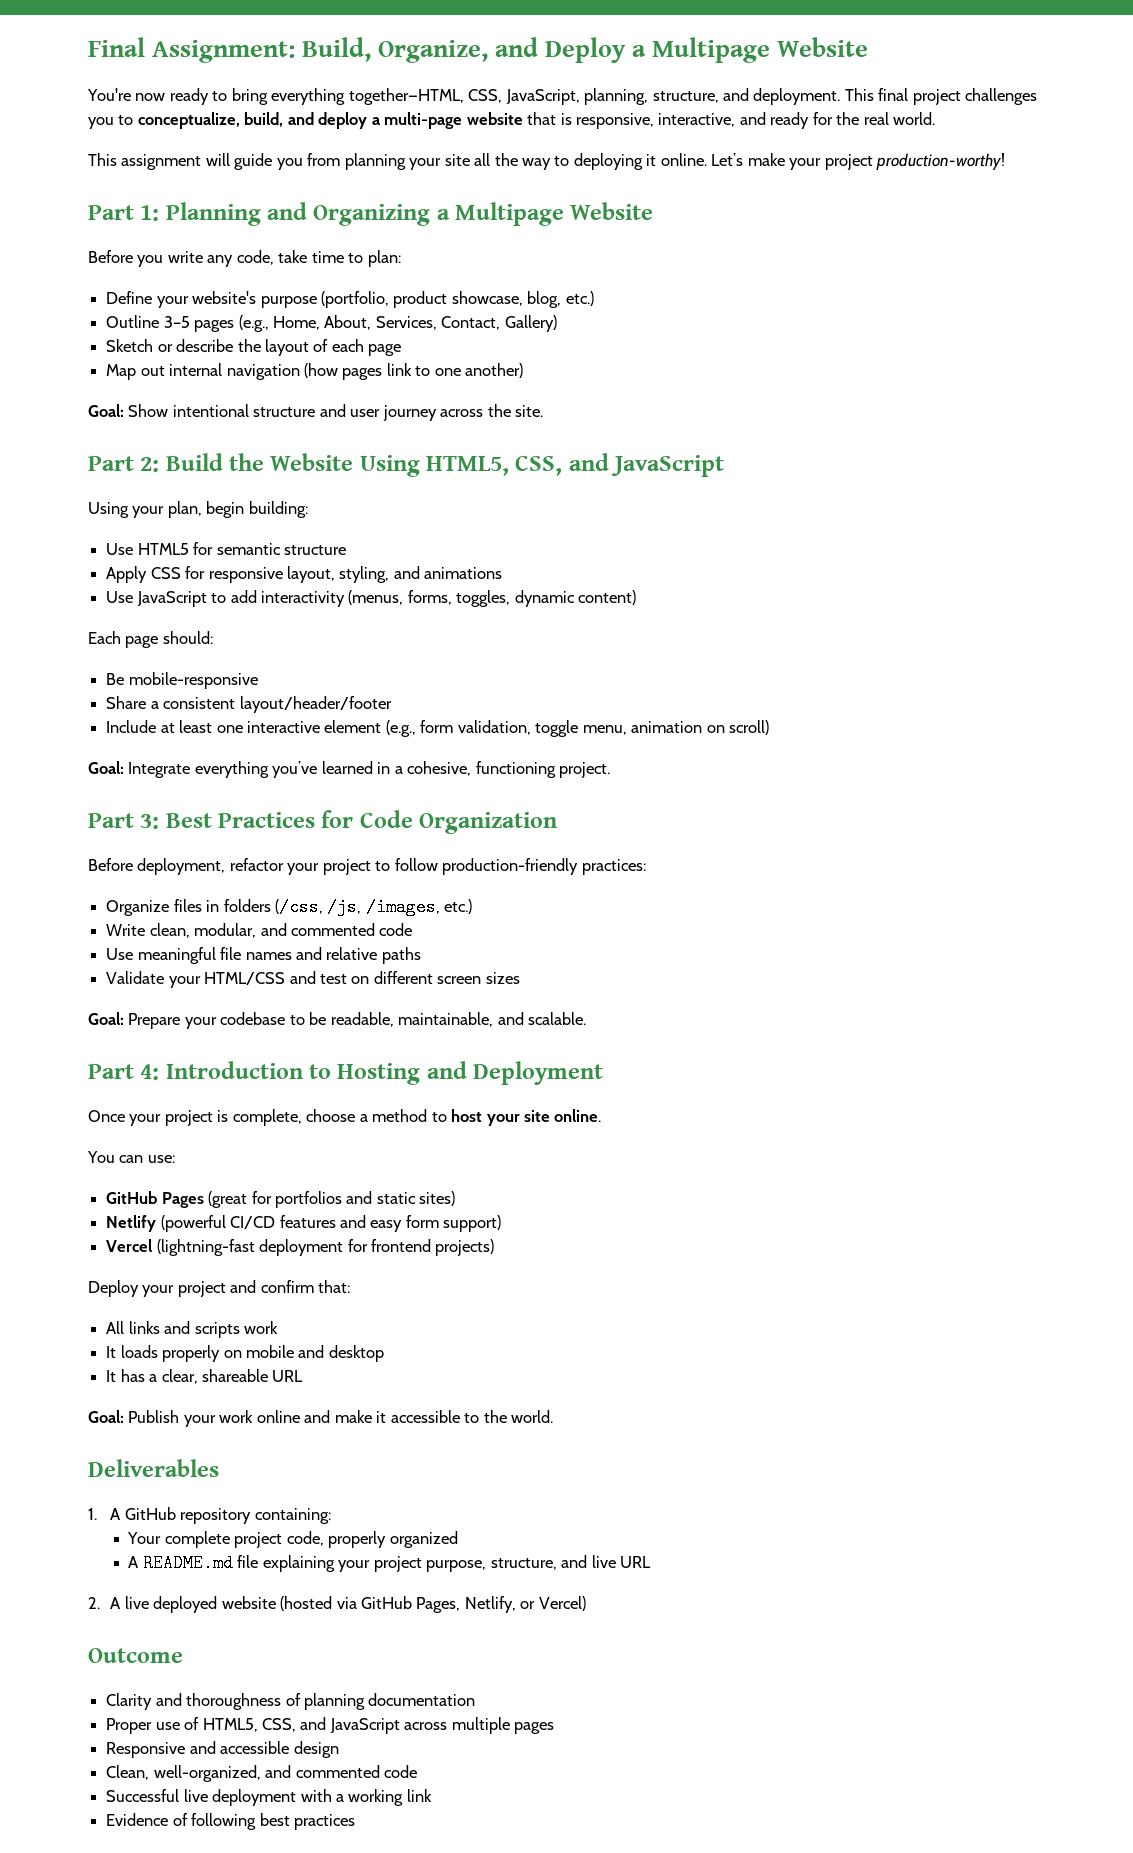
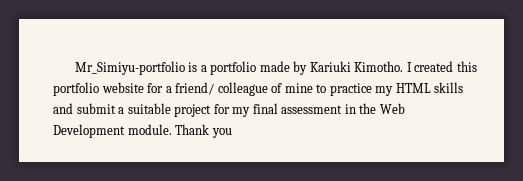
- Final Assignment: Build, Organize, and Deploy a Multipage Website
- You're now ready to bring everything together—HTML, CSS, JavaScript, planning, structure, and deployment. This final project challenges you to conceptualize, build, and deploy a multi-page website that is responsive, interactive, and ready for the real world.
- This assignment will guide you from planning your site all the way to deploying it online. Let’s make your project production-worthy!
- Part 1: Planning and Organizing a Multipage Website
- Before you write any code, take time to plan:
- Define your website's purpose (portfolio, product showcase, blog, etc.)
- Outline 3–5 pages (e.g., Home, About, Services, Contact, Gallery)
- Sketch or describe the layout of each page
- Map out internal navigation (how pages link to one another)
- Goal: Show intentional structure and user journey across the site.
- Part 2: Build the Website Using HTML5, CSS, and JavaScript
- Using your plan, begin building:
- Use HTML5 for semantic structure
- Apply CSS for responsive layout, styling, and animations
- Use JavaScript to add interactivity (menus, forms, toggles, dynamic content)
- Each page should:
- Be mobile-responsive
- Share a consistent layout/header/footer
- Include at least one interactive element (e.g., form validation, toggle menu, animation on scroll)
- Goal: Integrate everything you’ve learned in a cohesive, functioning project.
- Part 3: Best Practices for Code Organization
- Before deployment, refactor your project to follow production-friendly practices:
- Organize files in folders (/css, /js, /images, etc.)
- Write clean, modular, and commented code
- Use meaningful file names and relative paths
- Validate your HTML/CSS and test on different screen sizes
- Goal: Prepare your codebase to be readable, maintainable, and scalable.
- Part 4: Introduction to Hosting and Deployment
- Once your project is complete, choose a method to host your site online.
- You can use:
- GitHub Pages (great for portfolios and static sites)
- Netlify (powerful CI/CD features and easy form support)
- Vercel (lightning-fast deployment for frontend projects)
- Deploy your project and confirm that:
- All links and scripts work
- It loads properly on mobile and desktop
- It has a clear, shareable URL
- Goal: Publish your work online and make it accessible to the world.
- Deliverables
- 1. A GitHub repository containing:
- Your complete project code, properly organized
- A README.md file explaining your project purpose, structure, and live URL
- 2. A live deployed website (hosted via GitHub Pages, Netlify, or Vercel)
- Outcome
- Clarity and thoroughness of planning documentation
- Proper use of HTML5, CSS, and JavaScript across multiple pages
- Responsive and accessible design
- Clean, well-organized, and commented code
- Successful live deployment with a working link
- Evidence of following best practices
+ Mr_Simiyu-portfolio is a portfolio made by Kariuki Kimotho. I created this portfolio website for a friend/ colleague of mine to practice my HTML skills and submit a suitable project for my final assessment in the Web Development module. Thank you

